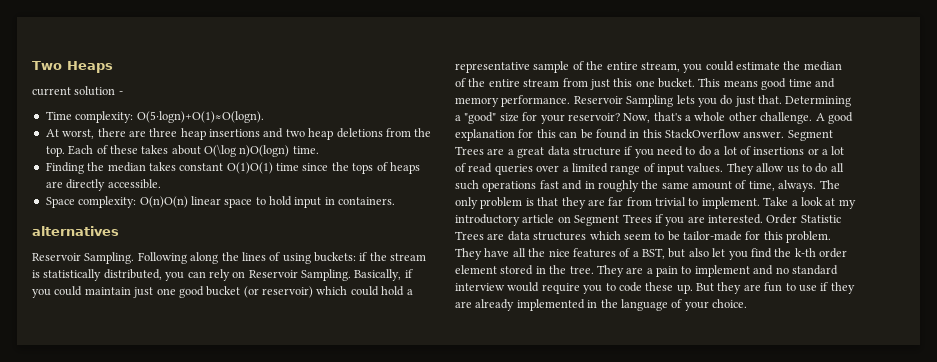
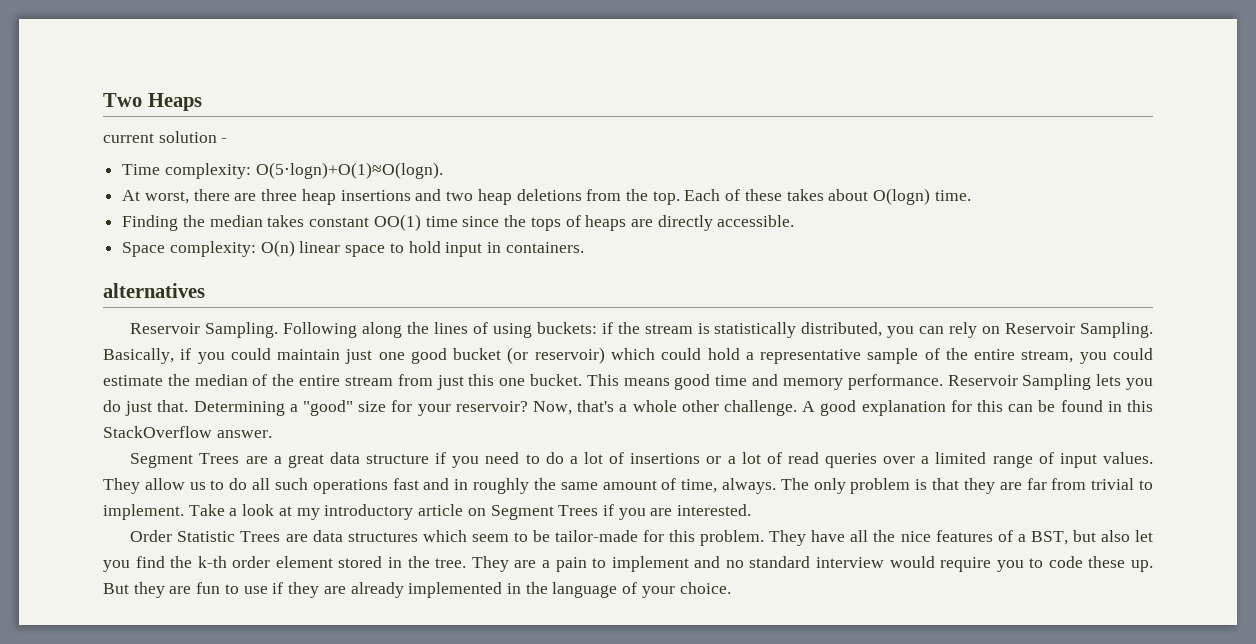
- Each of these takes about O(\log n)O(logn) time.
+ Each of these takes about O(logn) time.
- Finding the median takes constant O(1)O(1) time since the tops of heaps are directly accessible.
+ Finding the median takes constant OO(1) time since the tops of heaps are directly accessible.
- Space complexity: O(n)O(n) linear space to hold input in containers.
+ Space complexity: O(n) linear space to hold input in containers.
- A good explanation for this can be found in this StackOverflow answer. Segment Trees are a great data structure if you need to do a lot of insertions or a lot of read queries over a limited range of input values.
+ A good explanation for this can be found in this StackOverflow answer.
+ Segment Trees are a great data structure if you need to do a lot of insertions or a lot of read queries over a limited range of input values.
- Take a look at my introductory article on Segment Trees if you are interested. Order Statistic Trees are data structures which seem to be tailor-made for this problem.
+ Take a look at my introductory article on Segment Trees if you are interested.
+ Order Statistic Trees are data structures which seem to be tailor-made for this problem.

